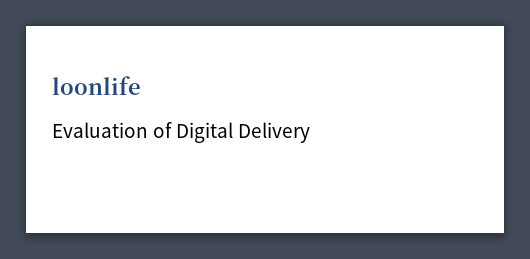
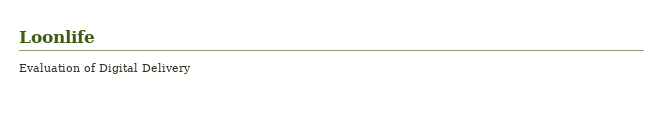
- loonlife
+ Loonlife

